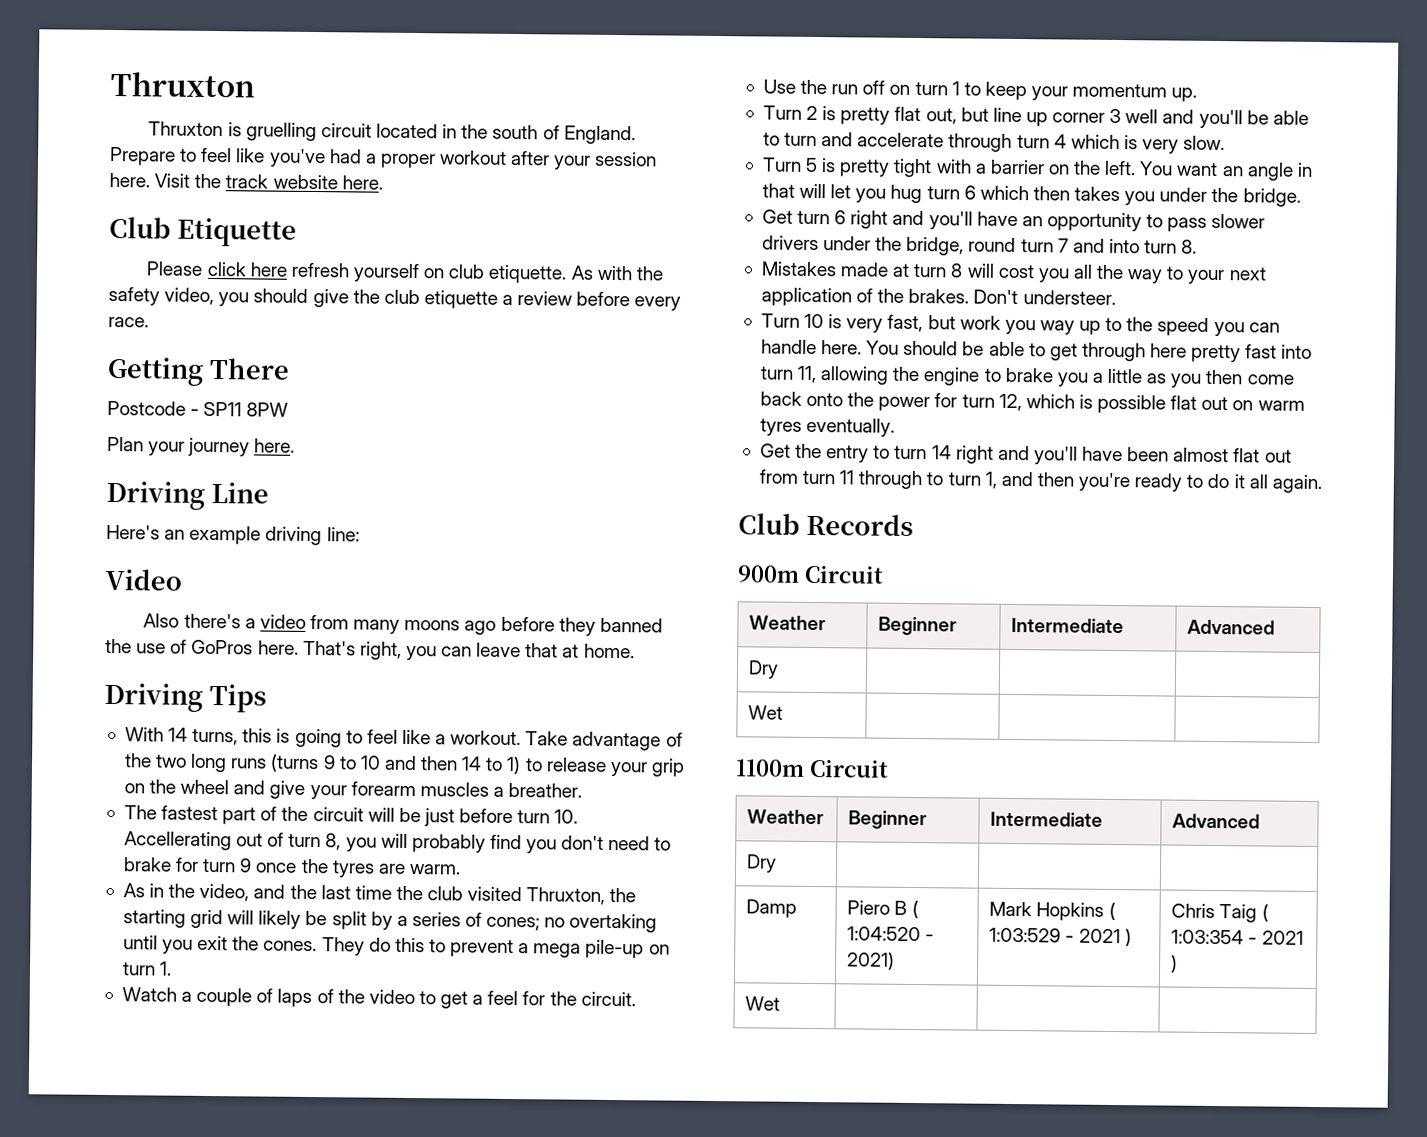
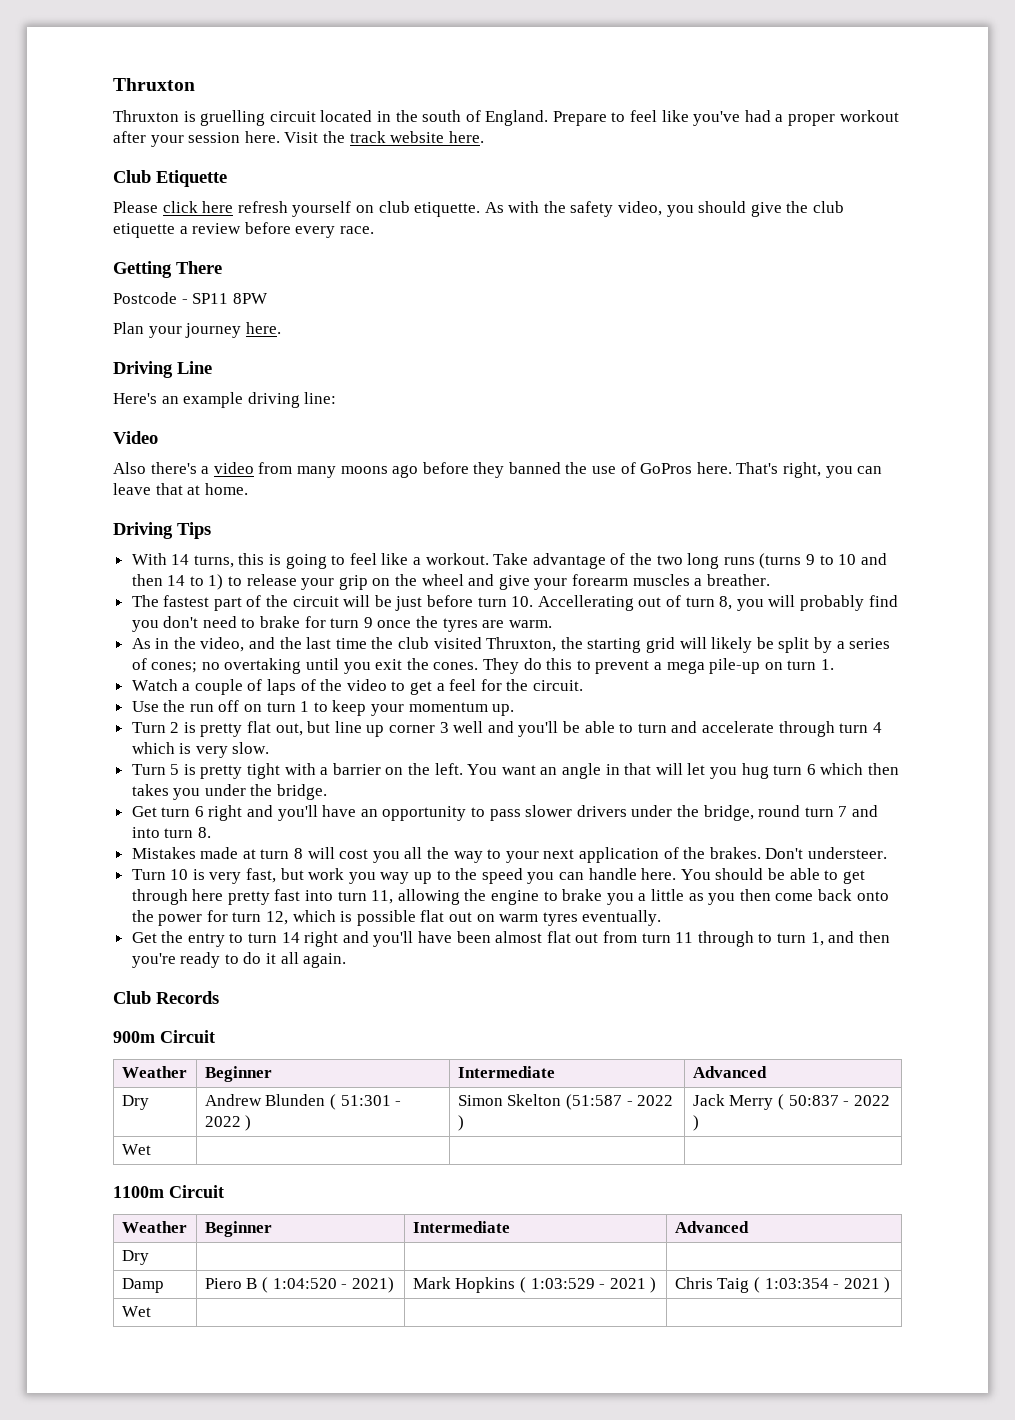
  900m Circuit
  Weather | Beginner | Intermediate | Advanced
- Dry | | |
+ Dry | Andrew Blunden ( 51:301 - 2022 ) | Simon Skelton (51:587 - 2022 ) | Jack Merry ( 50:837 - 2022 )

